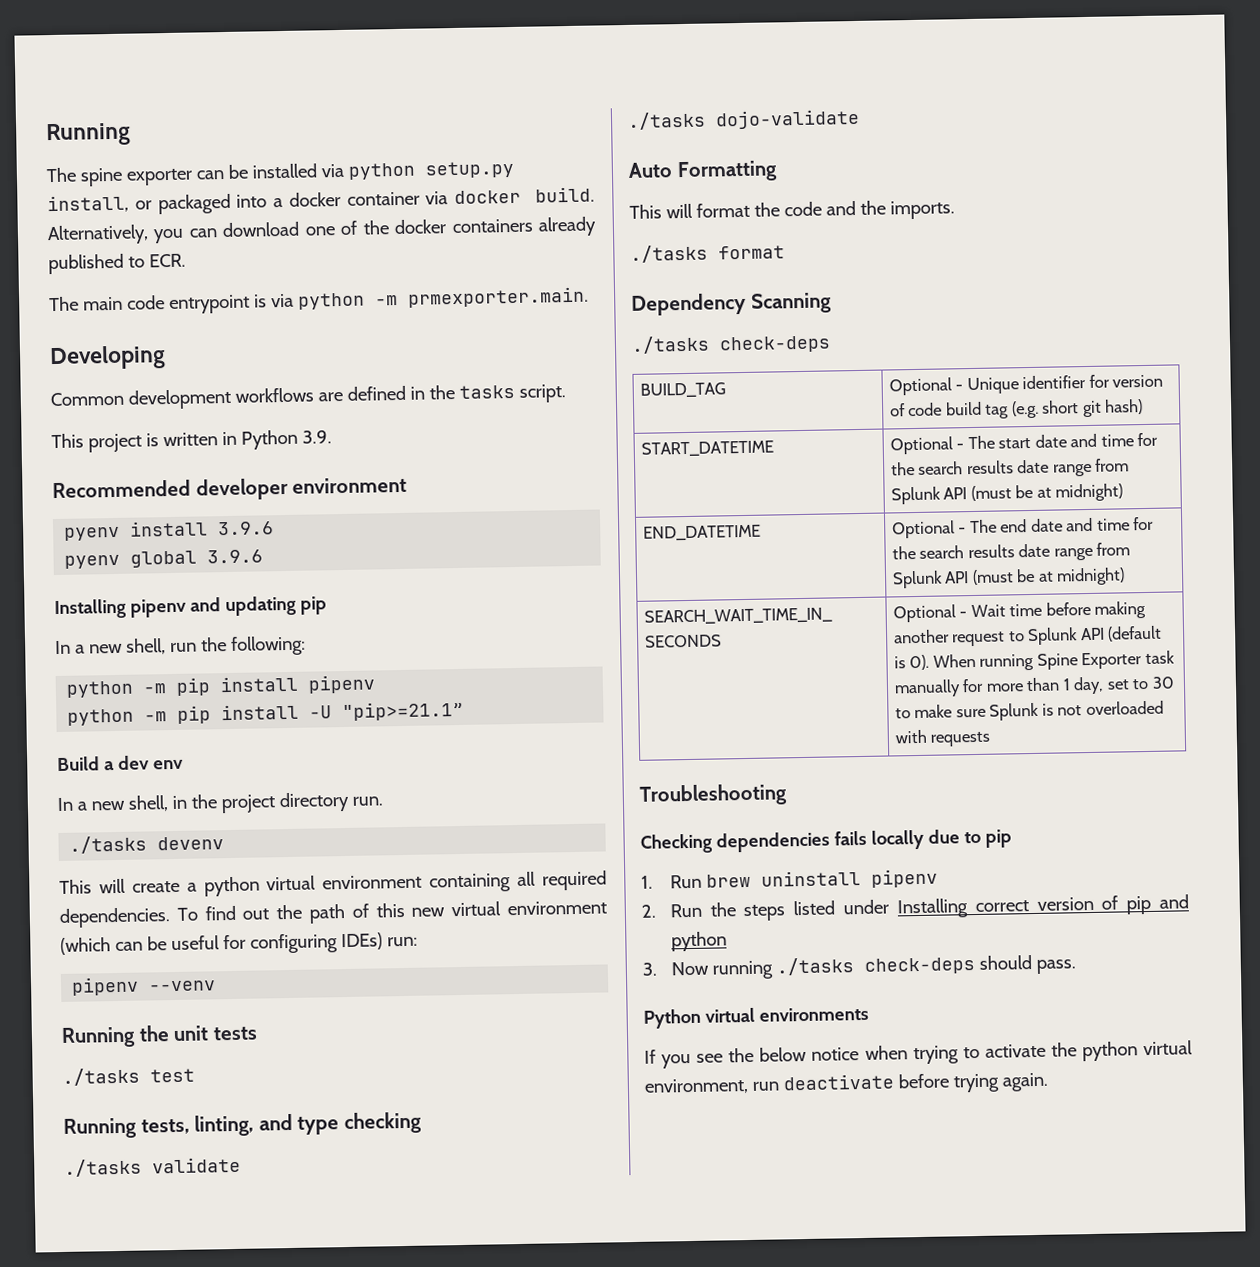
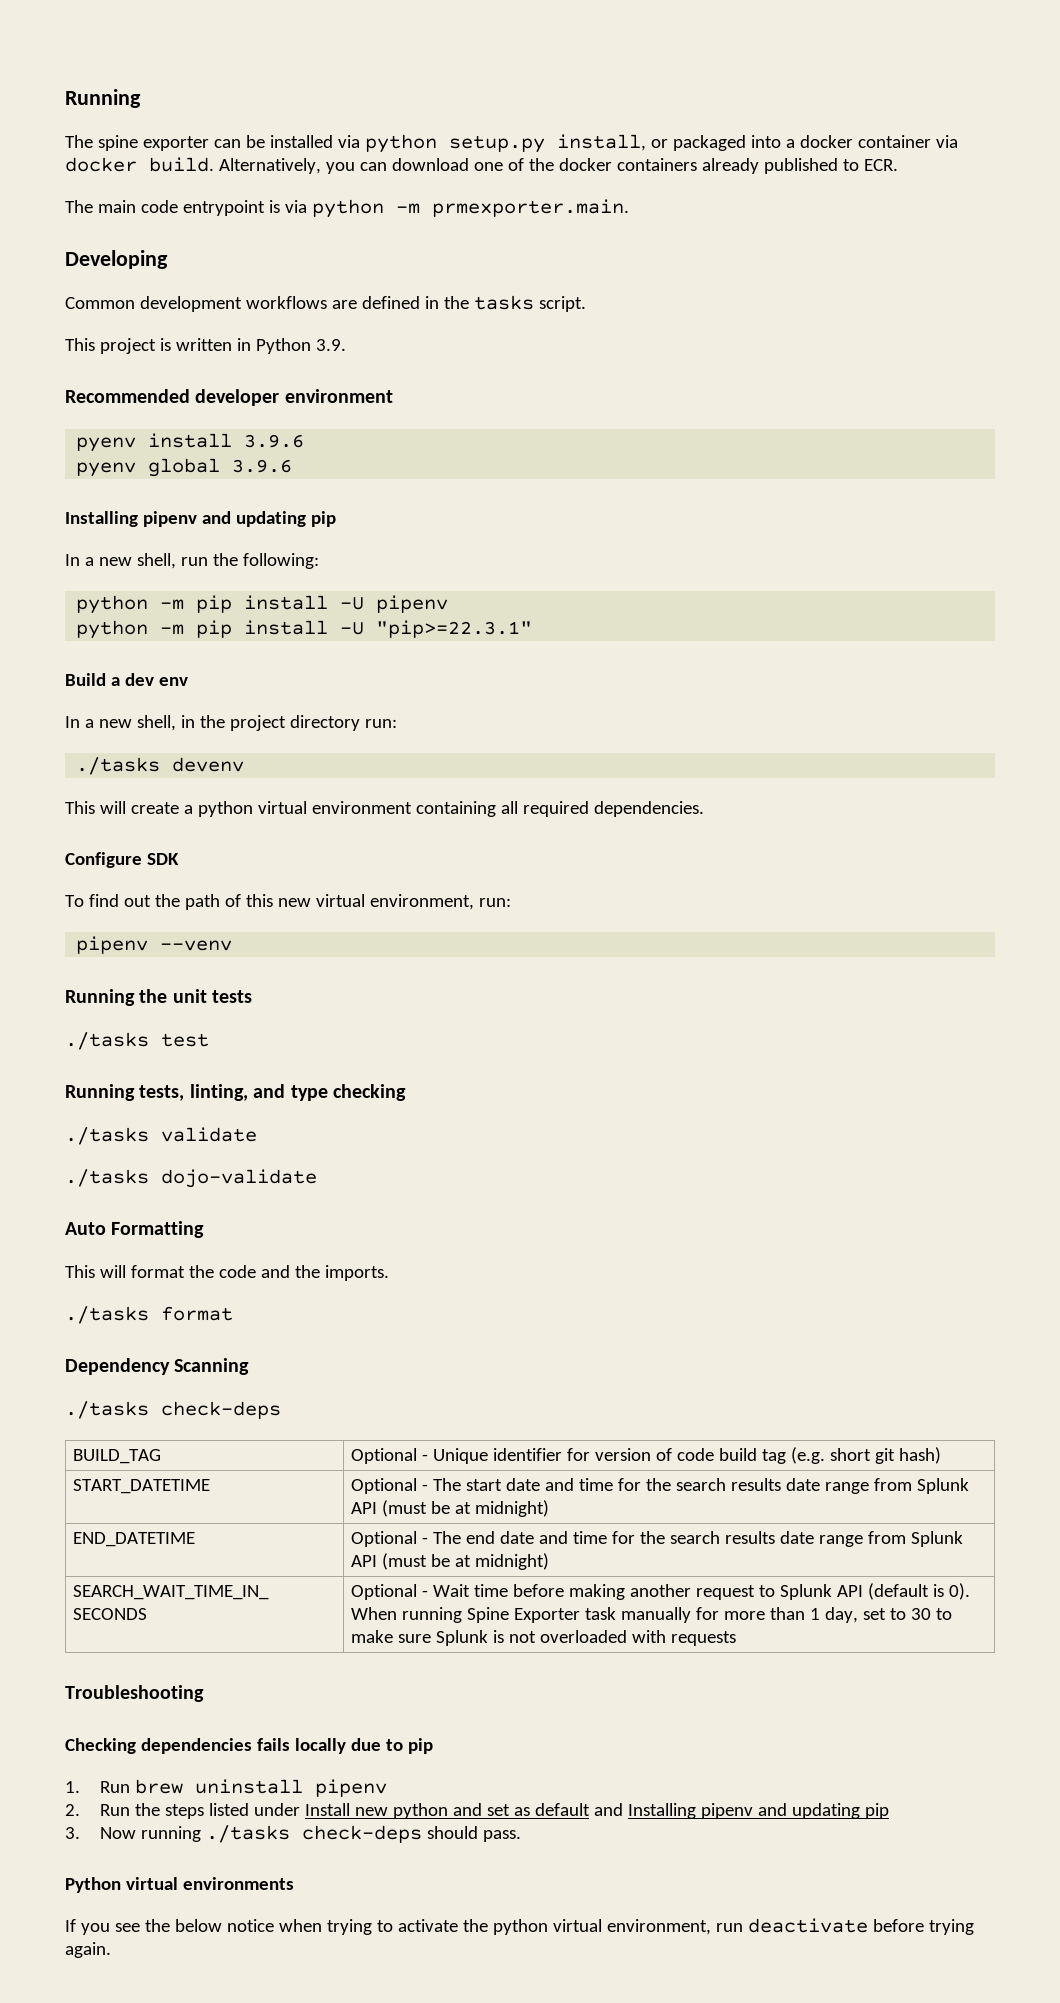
- python -m pip install pipenv
+ python -m pip install -U pipenv
- python -m pip install -U "pip>=21.1”
+ python -m pip install -U "pip>=22.3.1"
- In a new shell, in the project directory run.
+ In a new shell, in the project directory run:
- This will create a python virtual environment containing all required dependencies. To find out the path of this new virtual environment (which can be useful for configuring IDEs) run:
+ This will create a python virtual environment containing all required dependencies.
+ Configure SDK
+ To find out the path of this new virtual environment, run:
- 2. Run the steps listed under Installing correct version of pip and python
+ 2. Run the steps listed under Install new python and set as default and Installing pipenv and updating pip

